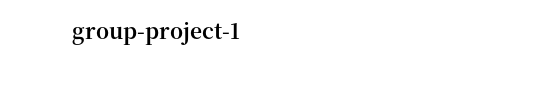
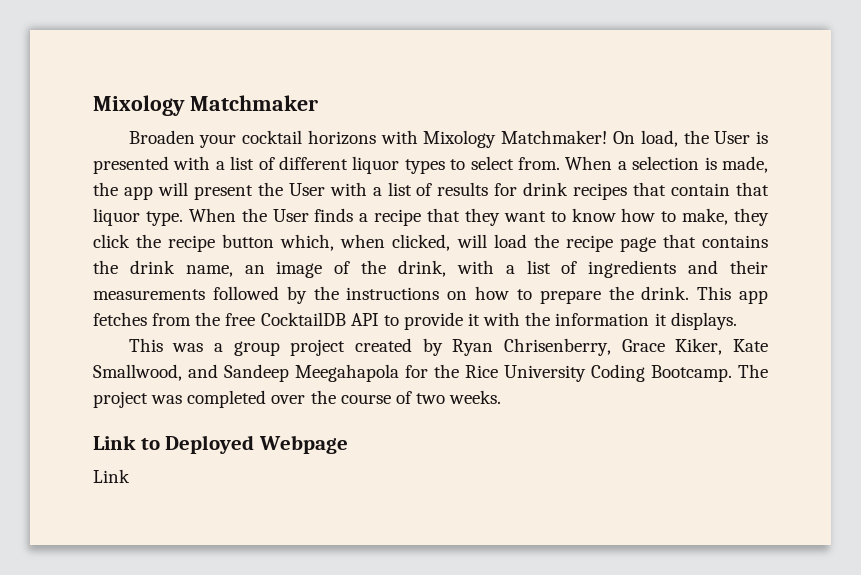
- group-project-1
+ Mixology Matchmaker
+ Broaden your cocktail horizons with Mixology Matchmaker! On load, the User is presented with a list of different liquor types to select from. When a selection is made, the app will present the User with a list of results for drink recipes that contain that liquor type. When the User finds a recipe that they want to know how to make, they click the recipe button which, when clicked, will load the recipe page that contains the drink name, an image of the drink, with a list of ingredients and their measurements followed by the instructions on how to prepare the drink. This app fetches from the free CocktailDB API to provide it with the information it displays.
+ This was a group project created by Ryan Chrisenberry, Grace Kiker, Kate Smallwood, and Sandeep Meegahapola for the Rice University Coding Bootcamp. The project was completed over the course of two weeks.
+ Link to Deployed Webpage
+ Link

